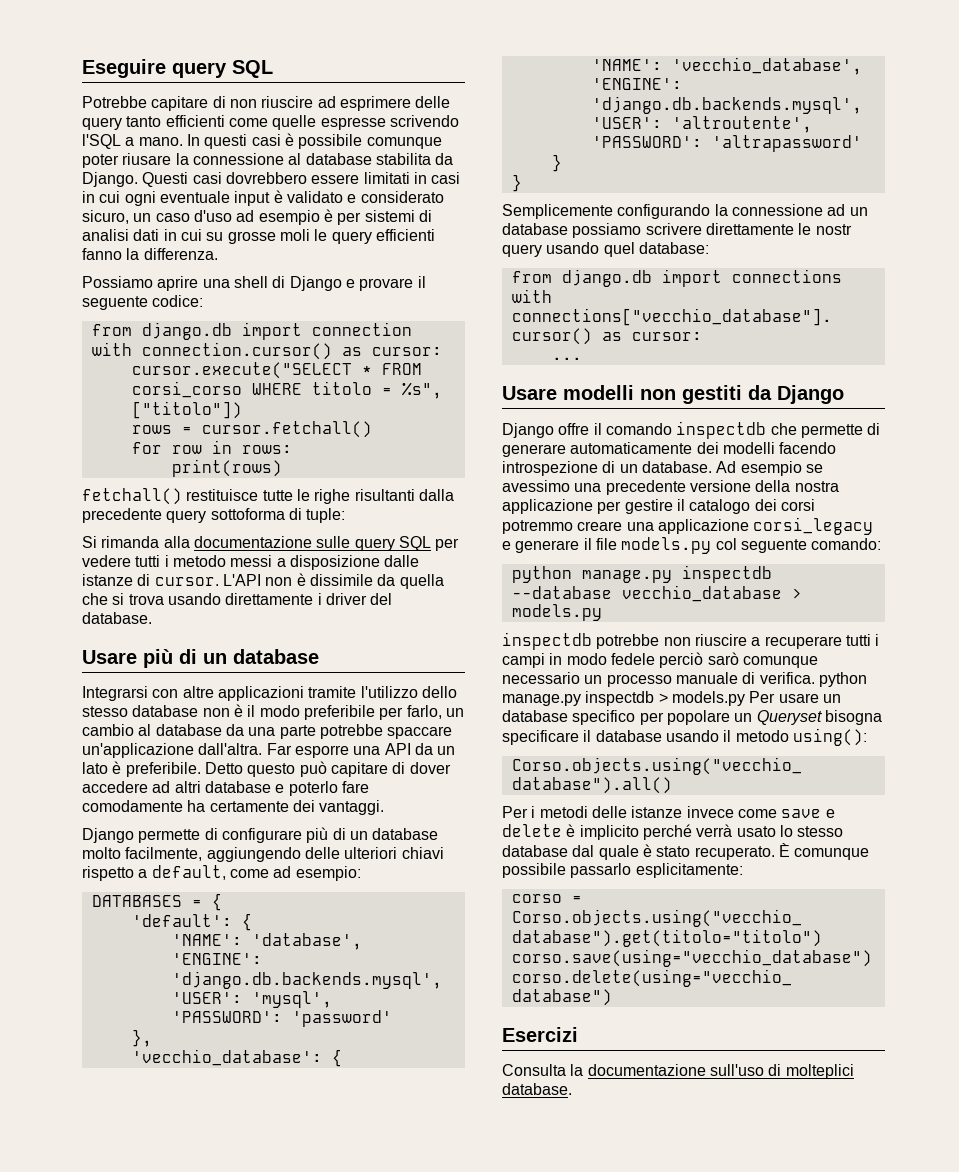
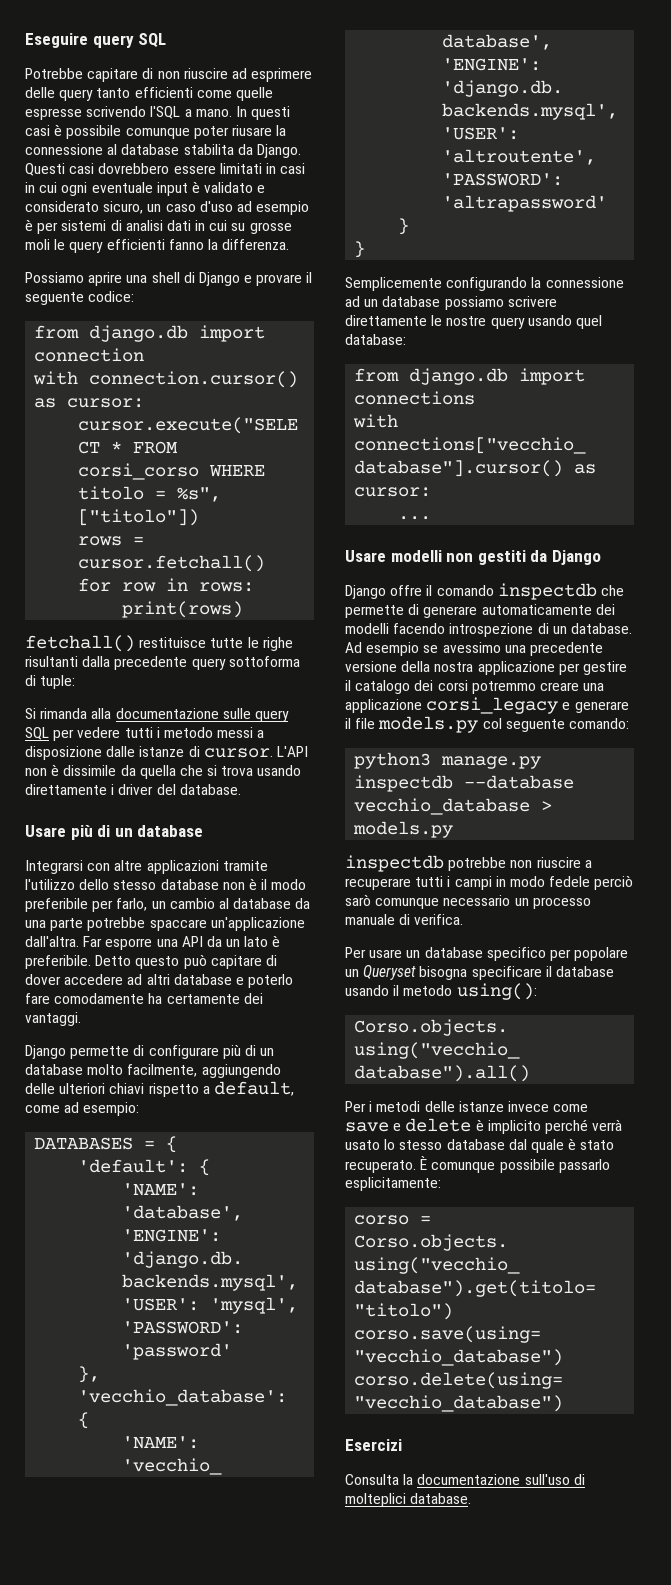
- Semplicemente configurando la connessione ad un database possiamo scrivere direttamente le nostr query usando quel database:
+ Semplicemente configurando la connessione ad un database possiamo scrivere direttamente le nostre query usando quel database:
- python manage.py inspectdb --database vecchio_database > models.py
+ python3 manage.py inspectdb --database vecchio_database > models.py
- inspectdb potrebbe non riuscire a recuperare tutti i campi in modo fedele perciò sarò comunque necessario un processo manuale di verifica. python manage.py inspectdb > models.py Per usare un database specifico per popolare un Queryset bisogna specificare il database usando il metodo using():
+ inspectdb potrebbe non riuscire a recuperare tutti i campi in modo fedele perciò sarò comunque necessario un processo manuale di verifica.
+ Per usare un database specifico per popolare un Queryset bisogna specificare il database usando il metodo using():

